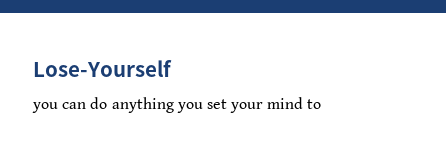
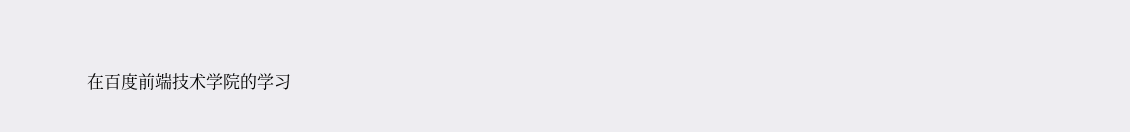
- Lose-Yourself
- you can do anything you set your mind to
+ 在百度前端技术学院的学习

